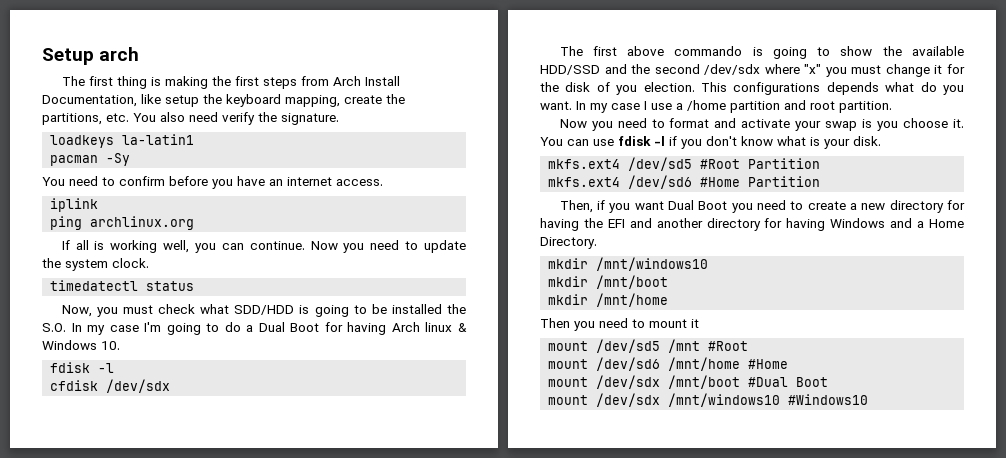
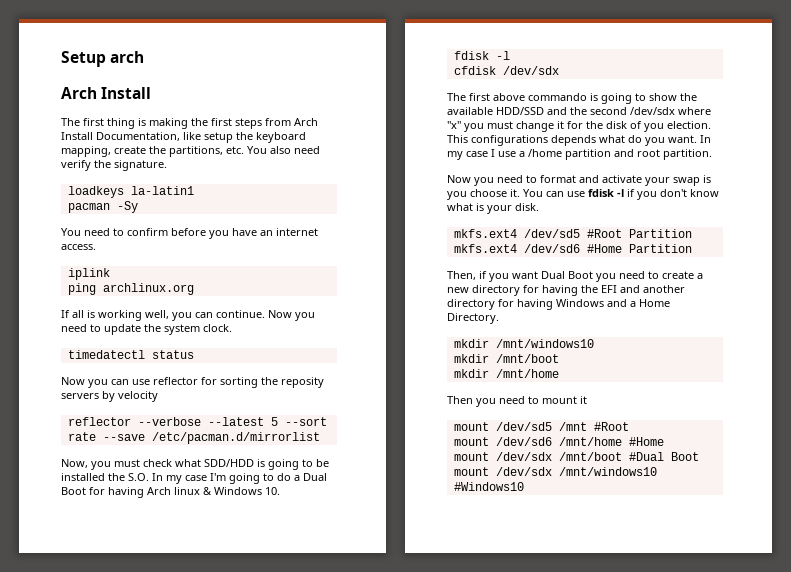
  Setup arch
+ Arch Install
+ Now you can use reflector for sorting the reposity servers by velocity
+ reflector --verbose --latest 5 --sort rate --save /etc/pacman.d/mirrorlist

